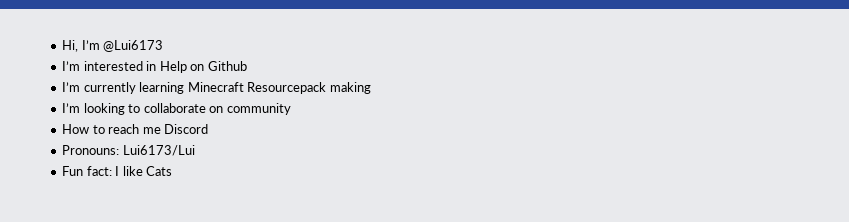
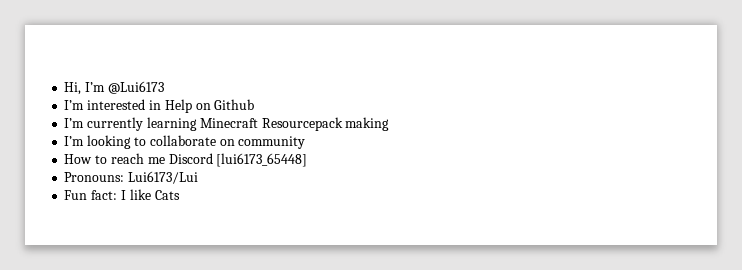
- How to reach me Discord
+ How to reach me Discord [lui6173_65448]

